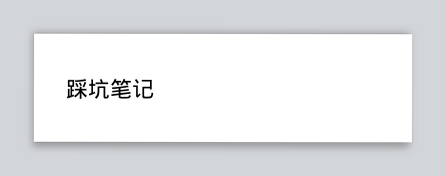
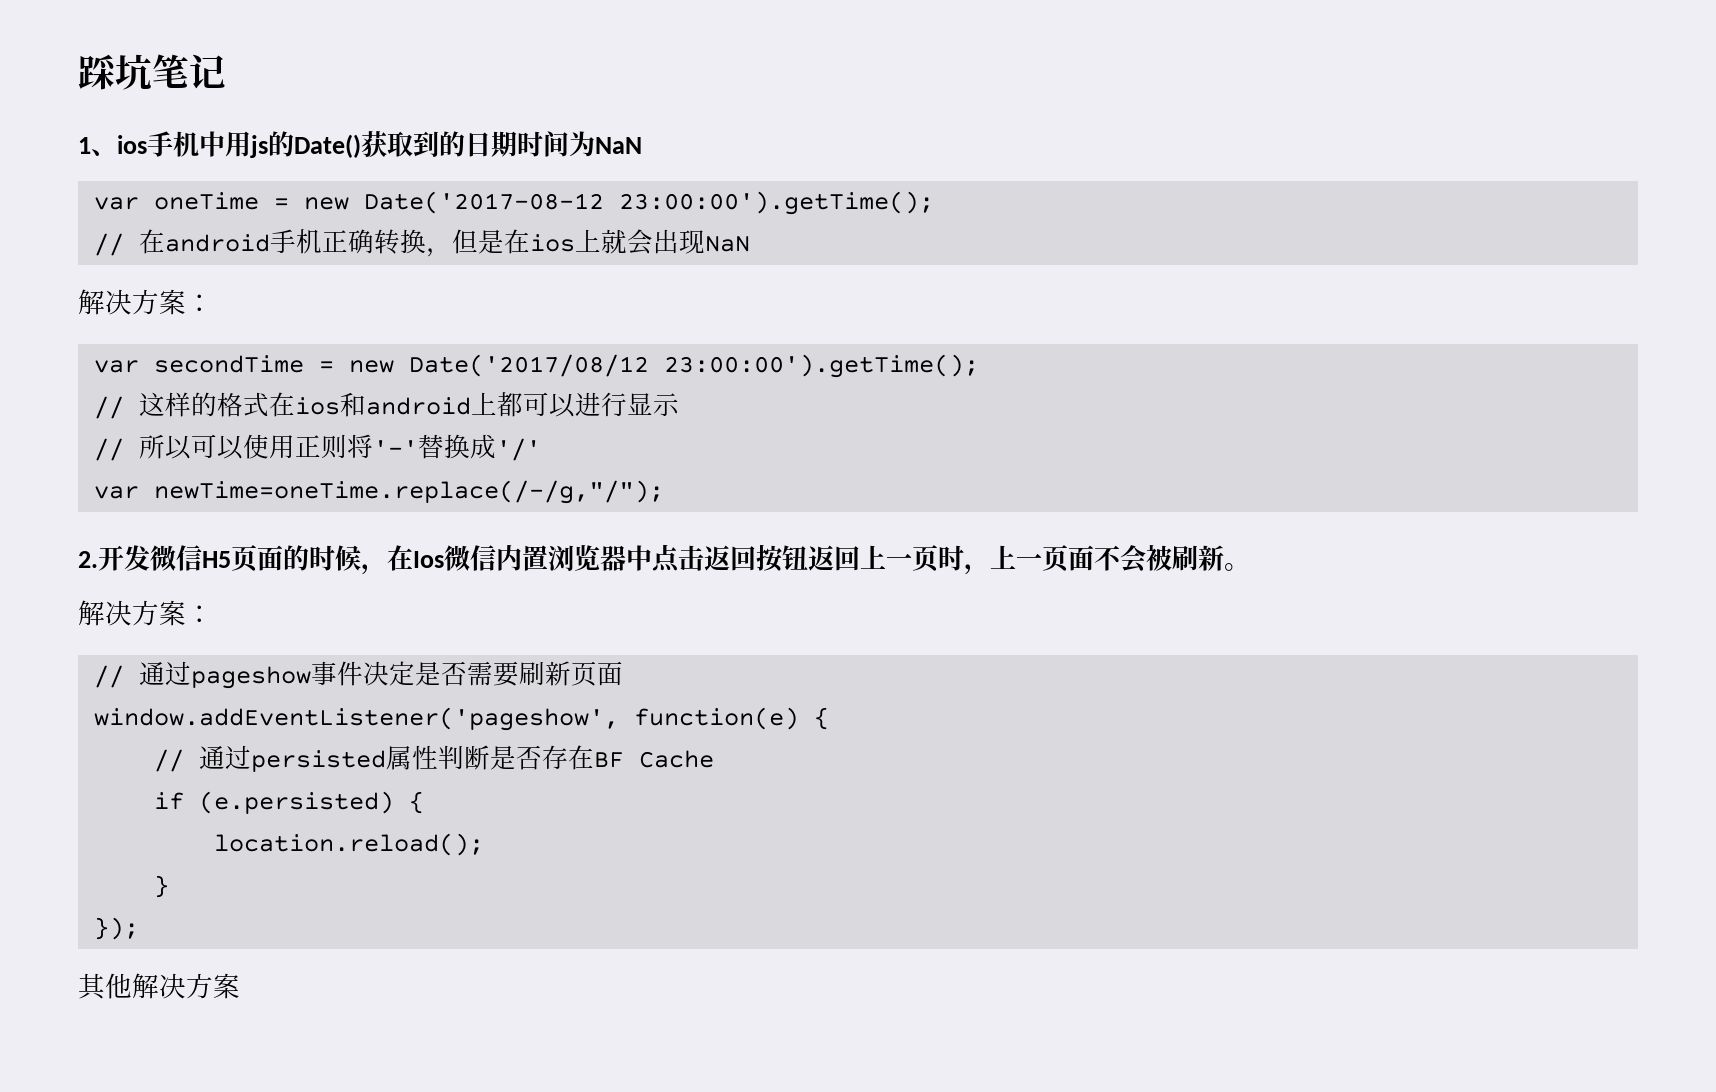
+ 1、ios手机中用js的Date()获取到的日期时间为NaN
+ var oneTime = new Date('2017-08-12 23:00:00').getTime();
+ // 在android手机正确转换，但是在ios上就会出现NaN
+ 解决方案：
+ var secondTime = new Date('2017/08/12 23:00:00').getTime();
+ // 这样的格式在ios和android上都可以进行显示
+ // 所以可以使用正则将'-'替换成'/'
+ var newTime=oneTime.replace(/-/g,"/");
+ 2.开发微信H5页面的时候，在Ios微信内置浏览器中点击返回按钮返回上一页时，上一页面不会被刷新。
+ 解决方案：
+ // 通过pageshow事件决定是否需要刷新页面
+ window.addEventListener('pageshow', function(e) {
+ // 通过persisted属性判断是否存在BF Cache
+ if (e.persisted) {
+ location.reload();
+ }
+ });
+ 其他解决方案

